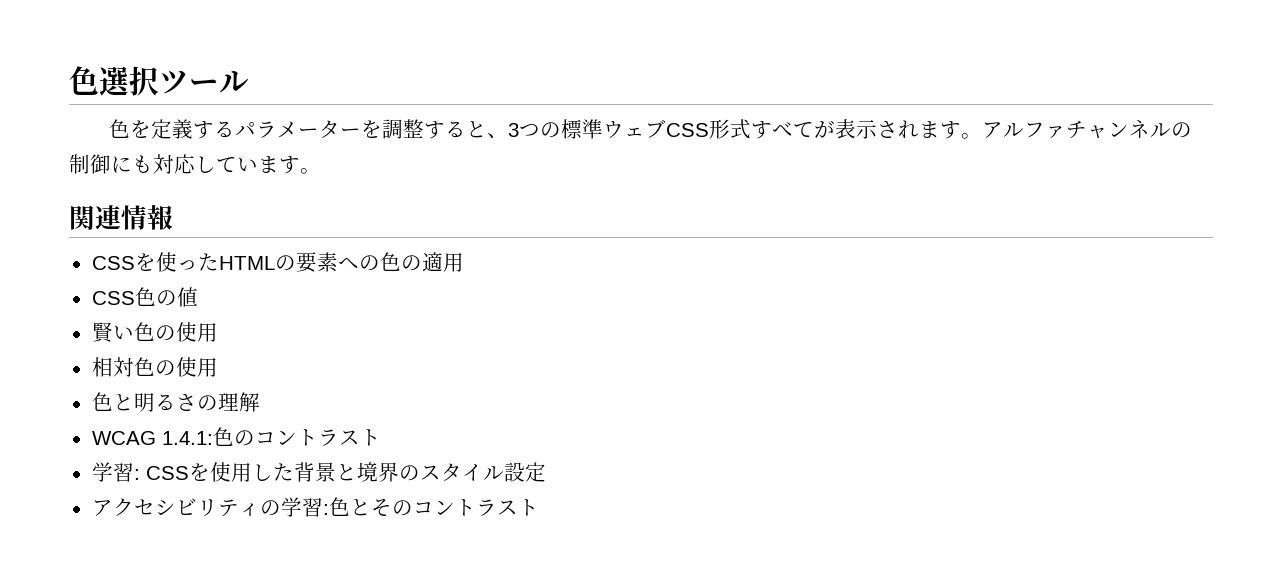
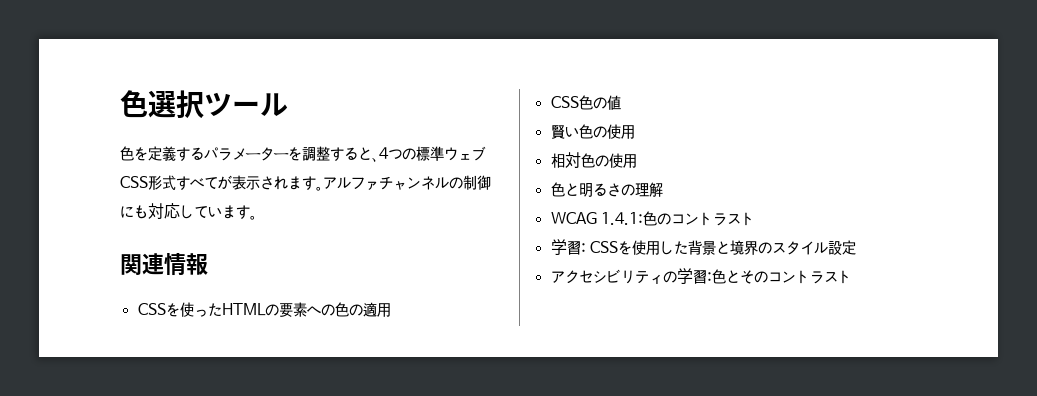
- 色を定義するパラメーターを調整すると、3つの標準ウェブCSS形式すべてが表示されます。
+ 色を定義するパラメーターを調整すると、4つの標準ウェブCSS形式すべてが表示されます。

